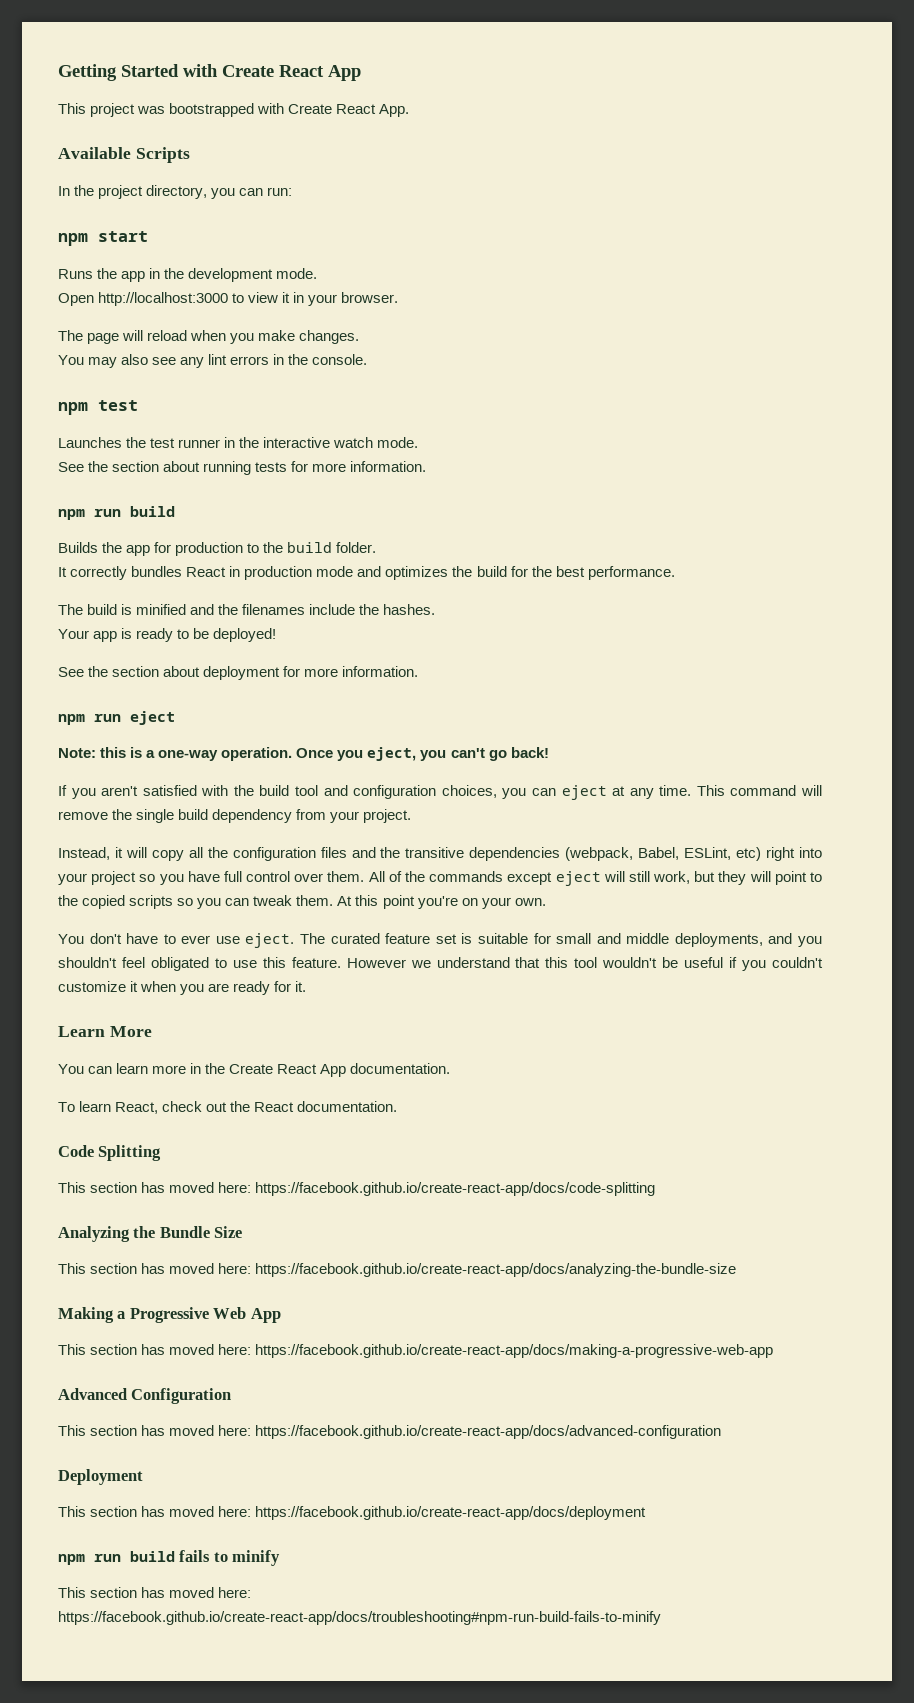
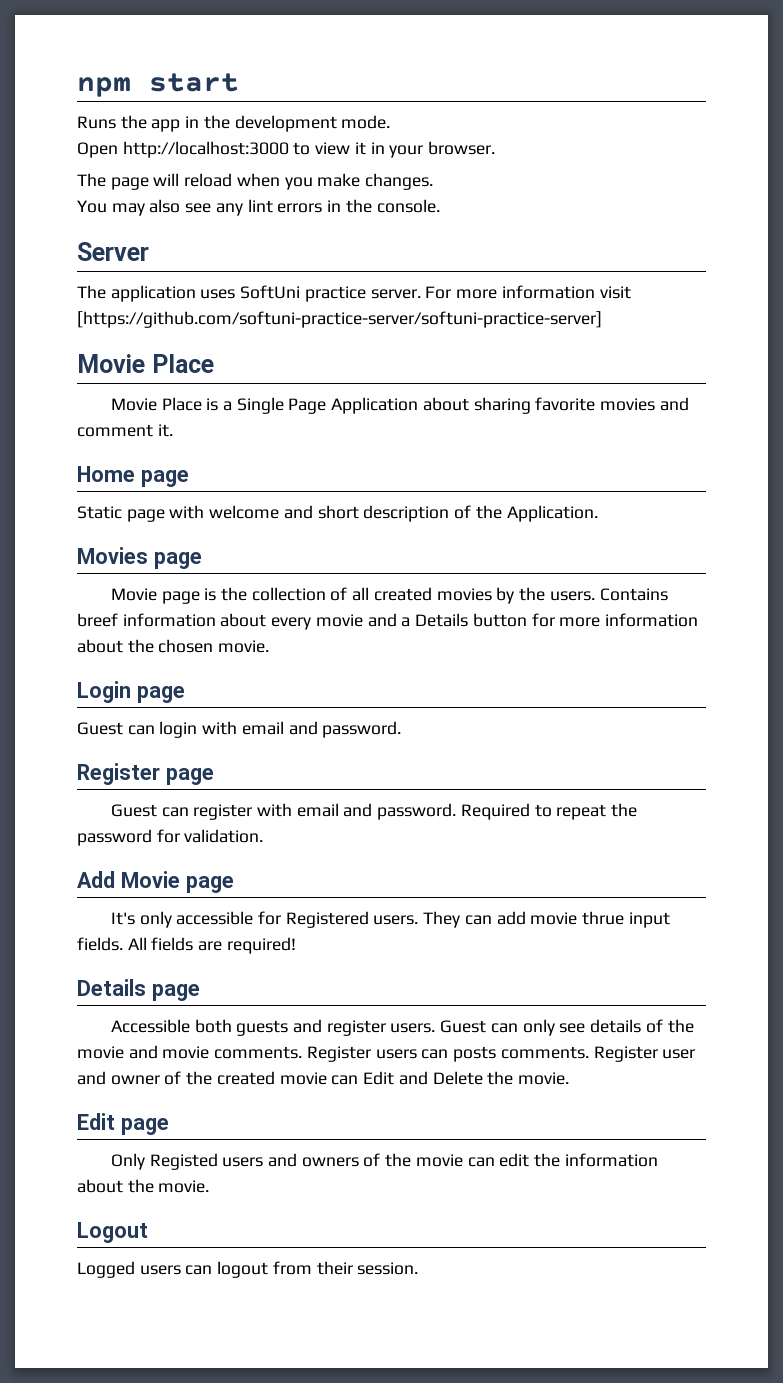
- Getting Started with Create React App
- This project was bootstrapped with Create React App.
- Available Scripts
- In the project directory, you can run:
- npm test
- Launches the test runner in the interactive watch mode.
- See the section about running tests for more information.
- npm run build
- Builds the app for production to the build folder.
- It correctly bundles React in production mode and optimizes the build for the best performance.
- The build is minified and the filenames include the hashes.
- Your app is ready to be deployed!
- See the section about deployment for more information.
- npm run eject
- Note: this is a one-way operation. Once you eject, you can't go back!
- If you aren't satisfied with the build tool and configuration choices, you can eject at any time. This command will remove the single build dependency from your project.
- Instead, it will copy all the configuration files and the transitive dependencies (webpack, Babel, ESLint, etc) right into your project so you have full control over them. All of the commands except eject will still work, but they will point to the copied scripts so you can tweak them. At this point you're on your own.
- You don't have to ever use eject. The curated feature set is suitable for small and middle deployments, and you shouldn't feel obligated to use this feature. However we understand that this tool wouldn't be useful if you couldn't customize it when you are ready for it.
- Learn More
- You can learn more in the Create React App documentation.
- To learn React, check out the React documentation.
- Code Splitting
- This section has moved here: https://facebook.github.io/create-react-app/docs/code-splitting
- Analyzing the Bundle Size
- This section has moved here: https://facebook.github.io/create-react-app/docs/analyzing-the-bundle-size
- Making a Progressive Web App
- This section has moved here: https://facebook.github.io/create-react-app/docs/making-a-progressive-web-app
- Advanced Configuration
- This section has moved here: https://facebook.github.io/create-react-app/docs/advanced-configuration
- Deployment
- This section has moved here: https://facebook.github.io/create-react-app/docs/deployment
- npm run build fails to minify
- This section has moved here: https://facebook.github.io/create-react-app/docs/troubleshooting#npm-run-build-fails-to-minify
+ Server
+ The application uses SoftUni practice server. For more information visit [https://github.com/softuni-practice-server/softuni-practice-server]
+ Movie Place
+ Movie Place is a Single Page Application about sharing favorite movies and comment it.
+ Home page
+ Static page with welcome and short description of the Application.
+ Movies page
+ Movie page is the collection of all created movies by the users. Contains breef information about every movie and a Details button for more information about the chosen movie.
+ Login page
+ Guest can login with email and password.
+ Register page
+ Guest can register with email and password. Required to repeat the password for validation.
+ Add Movie page
+ It's only accessible for Registered users. They can add movie thrue input fields. All fields are required!
+ Details page
+ Accessible both guests and register users. Guest can only see details of the movie and movie comments. Register users can posts comments. Register user and owner of the created movie can Edit and Delete the movie.
+ Edit page
+ Only Registed users and owners of the movie can edit the information about the movie.
+ Logout
+ Logged users can logout from their session.

